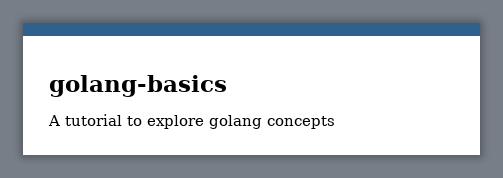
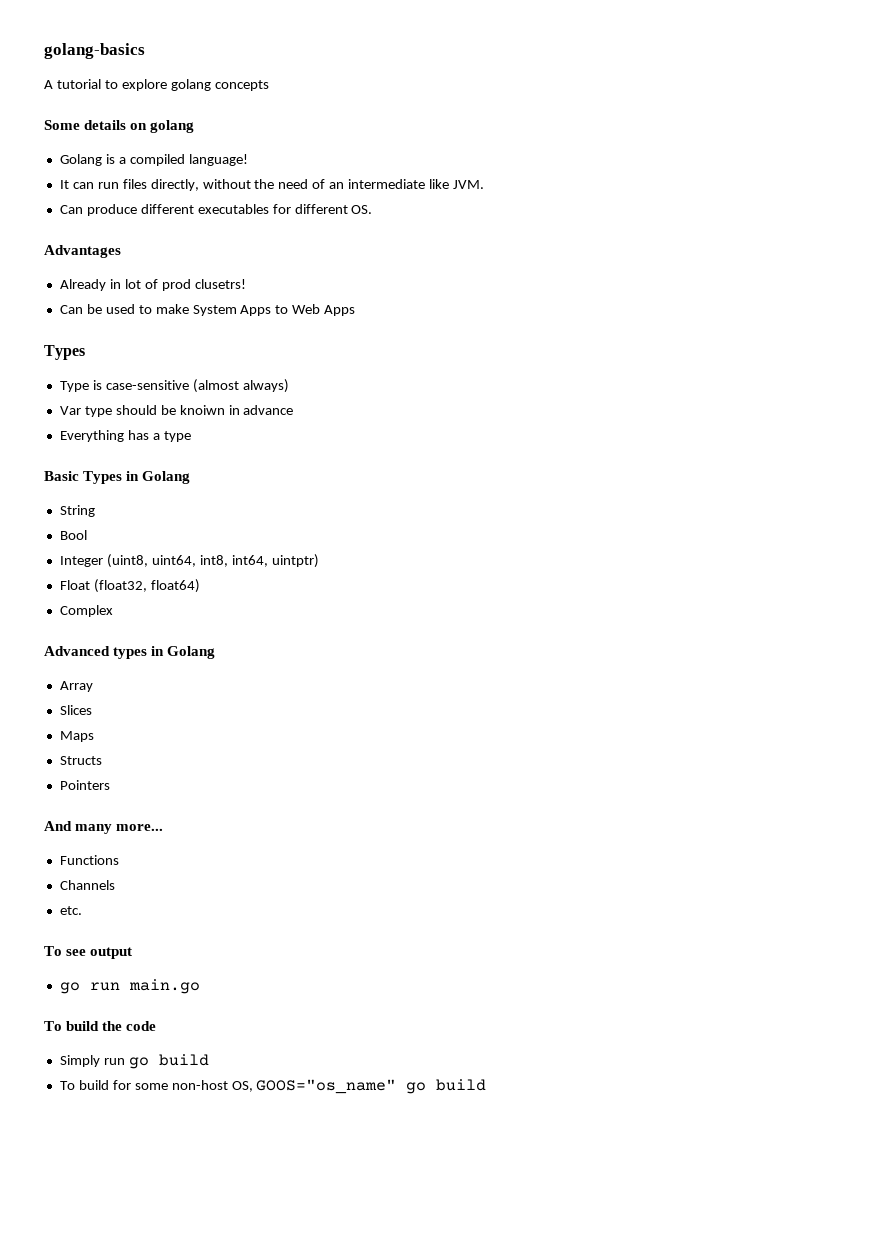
+ Some details on golang
+ Golang is a compiled language!
+ It can run files directly, without the need of an intermediate like JVM.
+ Can produce different executables for different OS.
+ Advantages
+ Already in lot of prod clusetrs!
+ Can be used to make System Apps to Web Apps
+ Types
+ Type is case-sensitive (almost always)
+ Var type should be knoiwn in advance
+ Everything has a type
+ Basic Types in Golang
+ String
+ Bool
+ Integer (uint8, uint64, int8, int64, uintptr)
+ Float (float32, float64)
+ Complex
+ Advanced types in Golang
+ Array
+ Slices
+ Maps
+ Structs
+ Pointers
+ And many more...
+ Functions
+ Channels
+ etc.
+ To see output
+ go run main.go
+ To build the code
+ Simply run go build
+ To build for some non-host OS, GOOS="os_name" go build

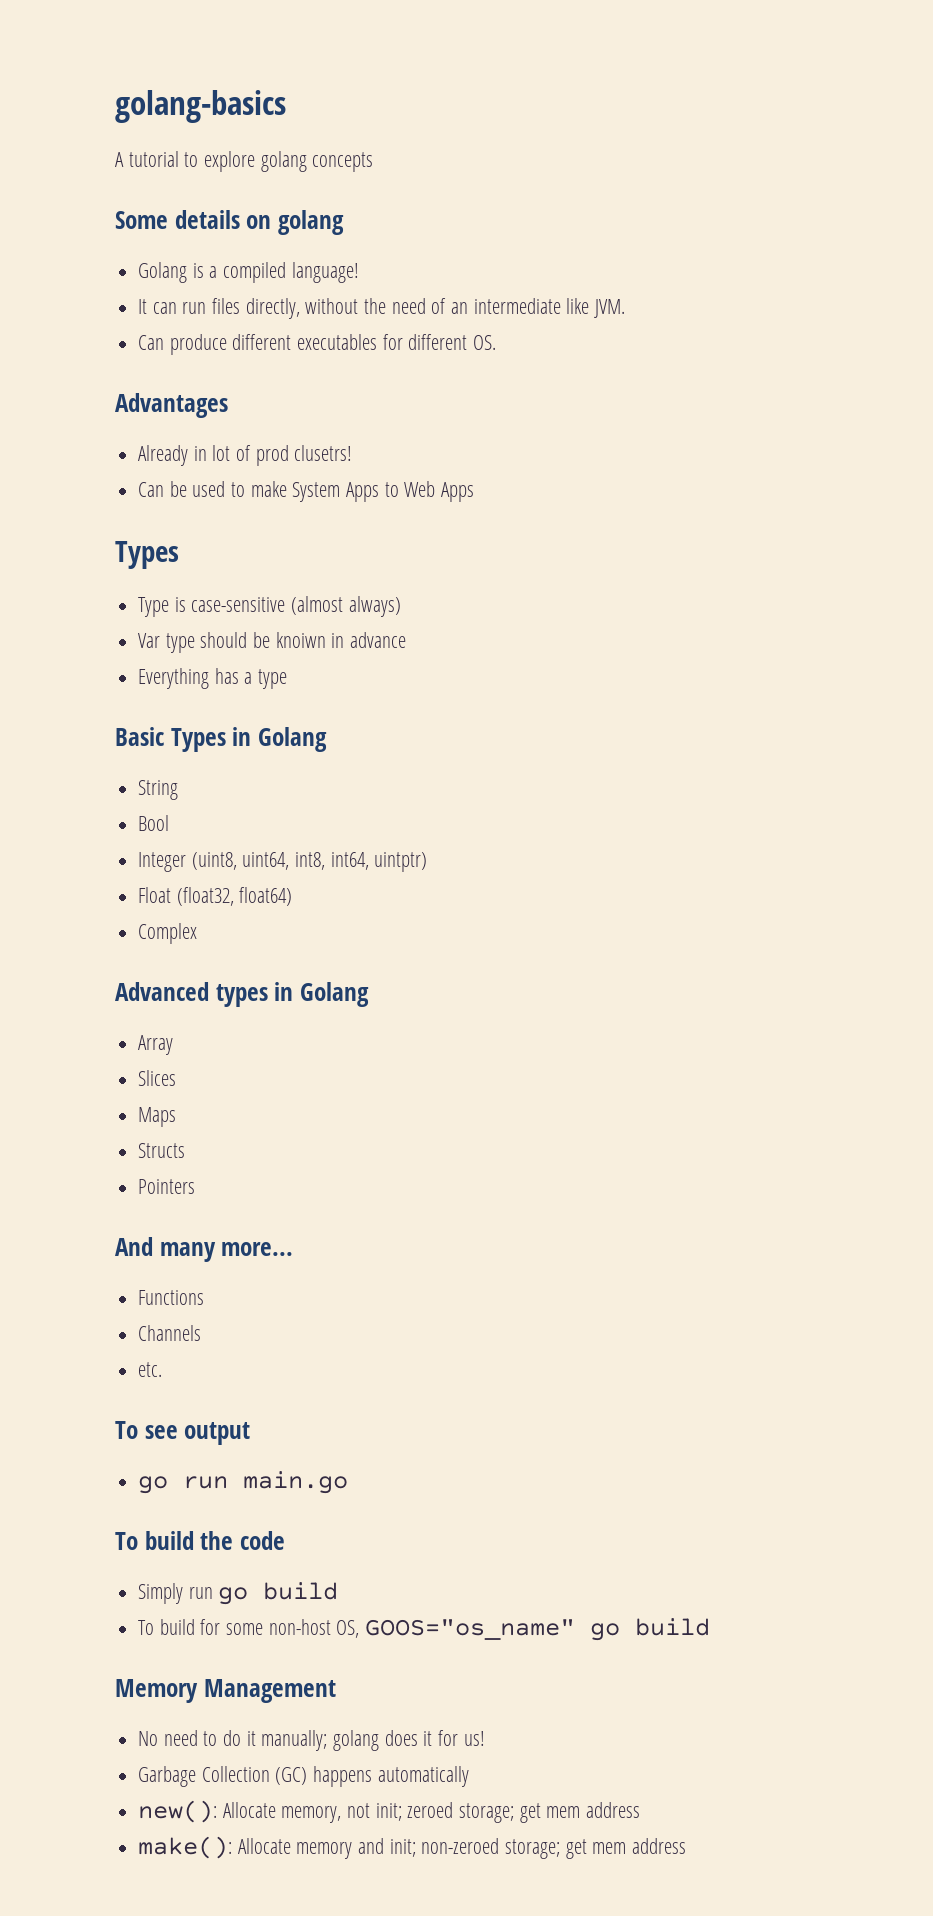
+ Memory Management
+ No need to do it manually; golang does it for us!
+ Garbage Collection (GC) happens automatically
+ new(): Allocate memory, not init; zeroed storage; get mem address
+ make(): Allocate memory and init; non-zeroed storage; get mem address

